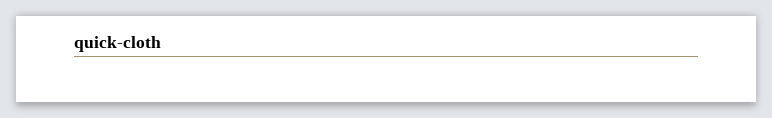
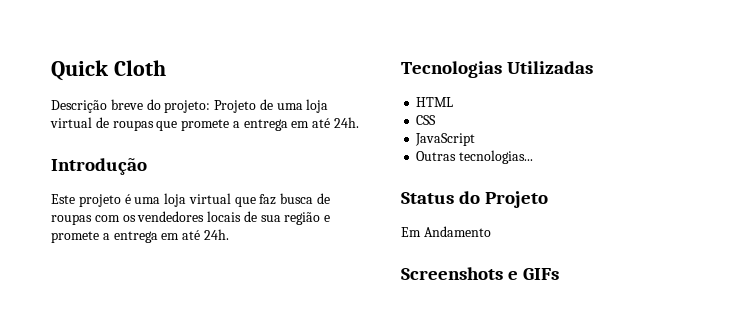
- quick-cloth
+ Quick Cloth
+ Descrição breve do projeto: Projeto de uma loja virtual de roupas que promete a entrega em até 24h.
+ Introdução
+ Este projeto é uma loja virtual que faz busca de roupas com os vendedores locais de sua região e promete a entrega em até 24h.
+ Tecnologias Utilizadas
+ HTML
+ CSS
+ JavaScript
+ Outras tecnologias...
+ Status do Projeto
+ Em Andamento
+ Screenshots e GIFs

